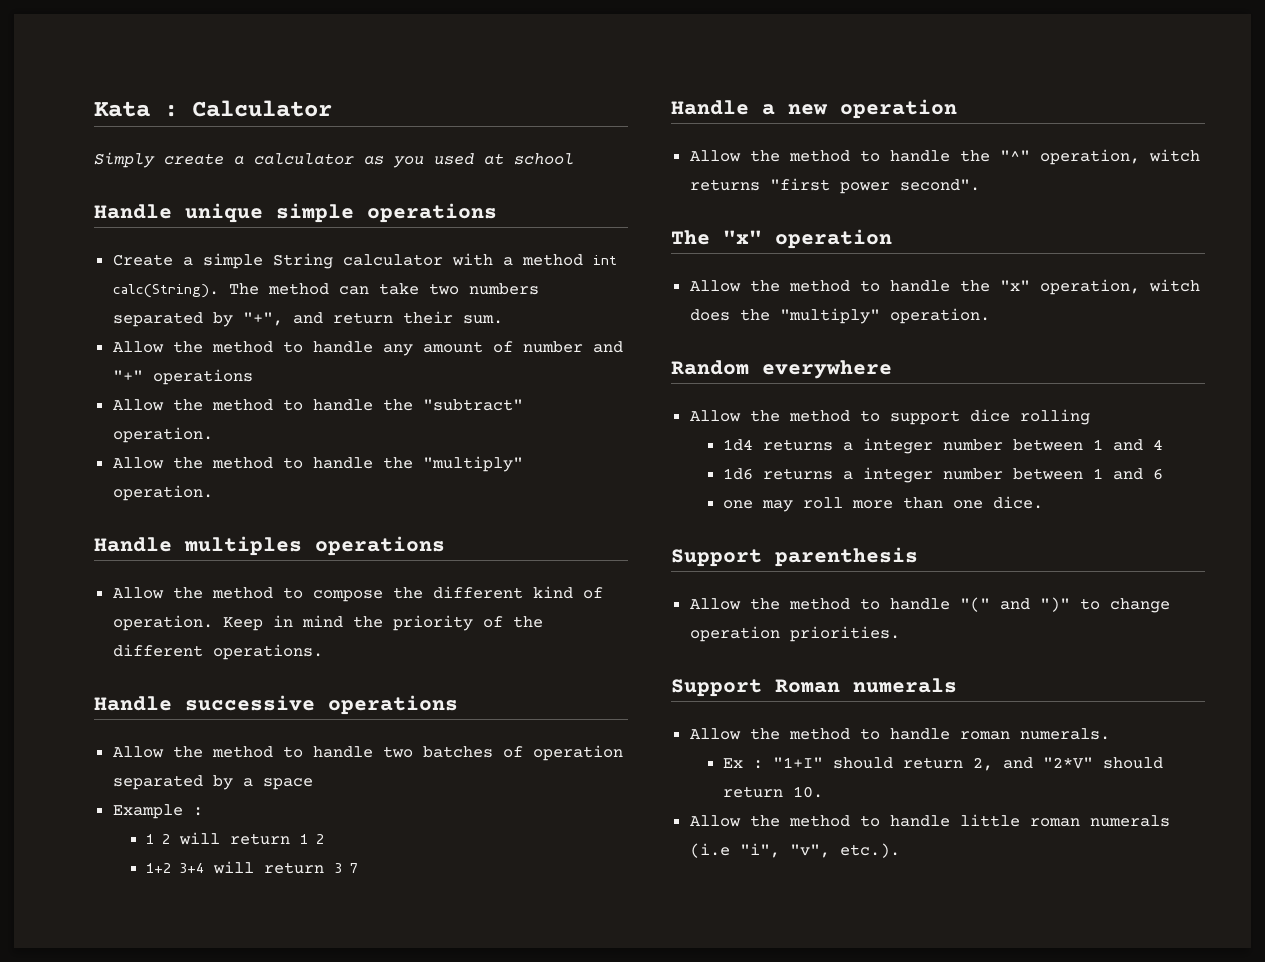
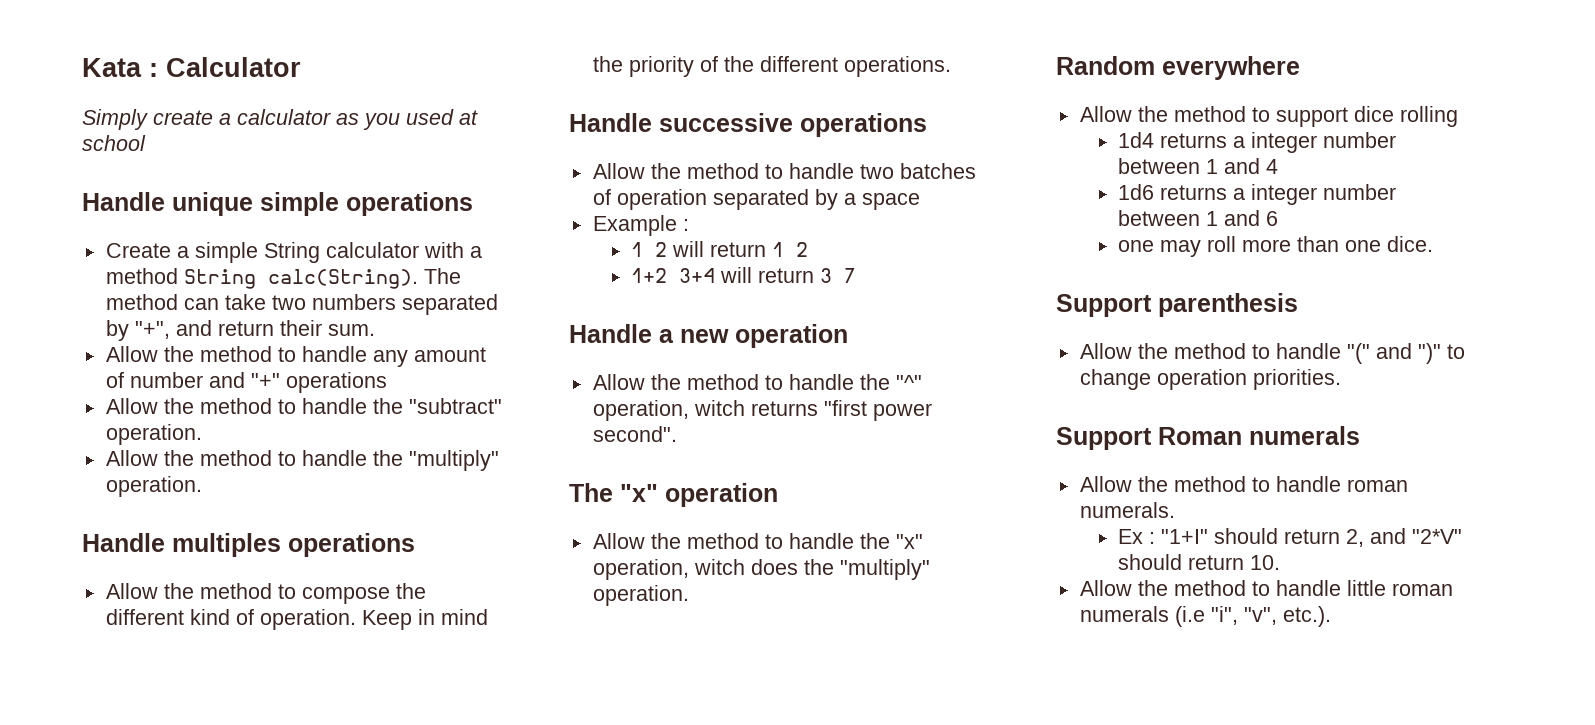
- Create a simple String calculator with a method int calc(String).
+ Create a simple String calculator with a method String calc(String).

